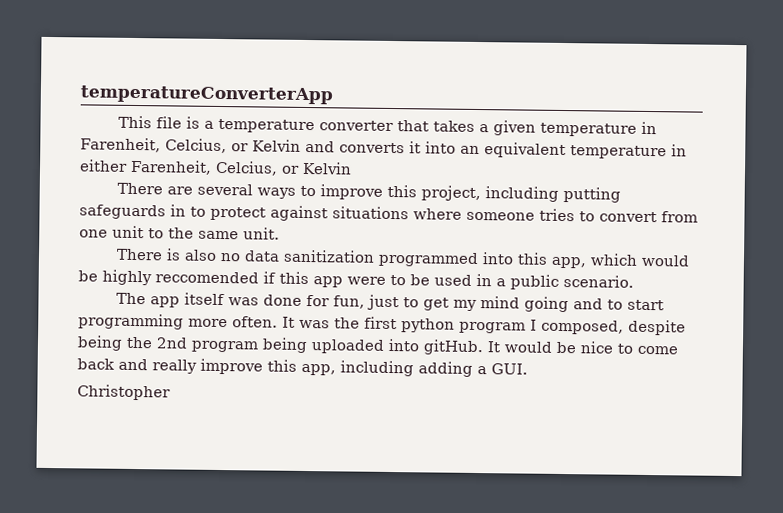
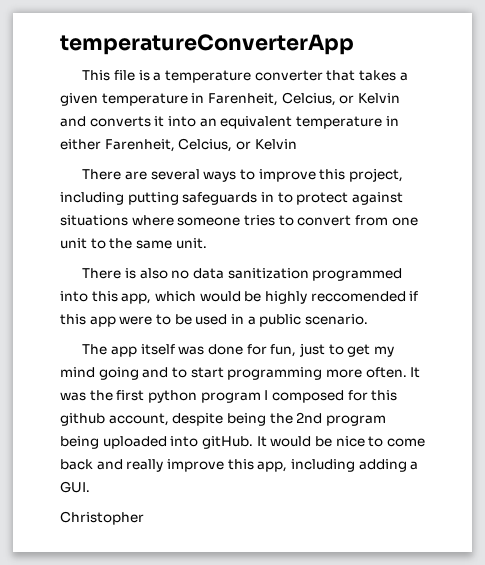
- It was the first python program I composed, despite being the 2nd program being uploaded into gitHub.
+ It was the first python program I composed for this github account, despite being the 2nd program being uploaded into gitHub.

